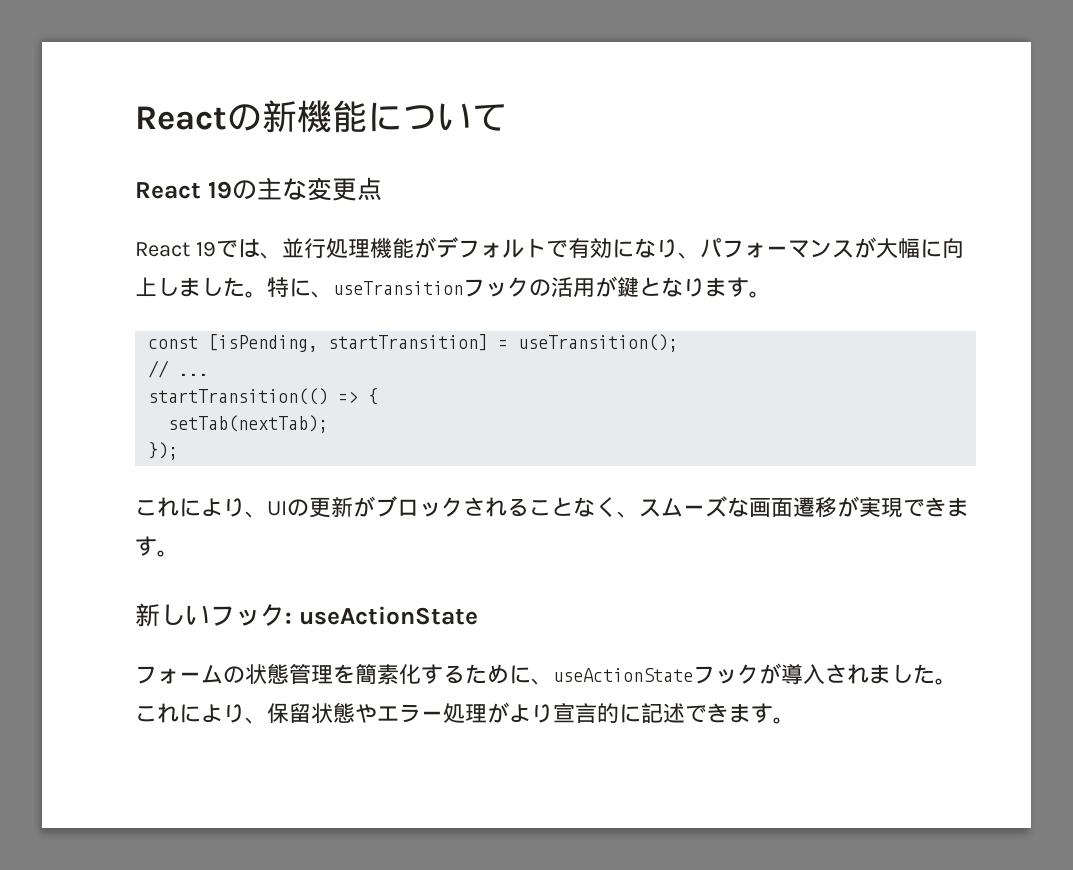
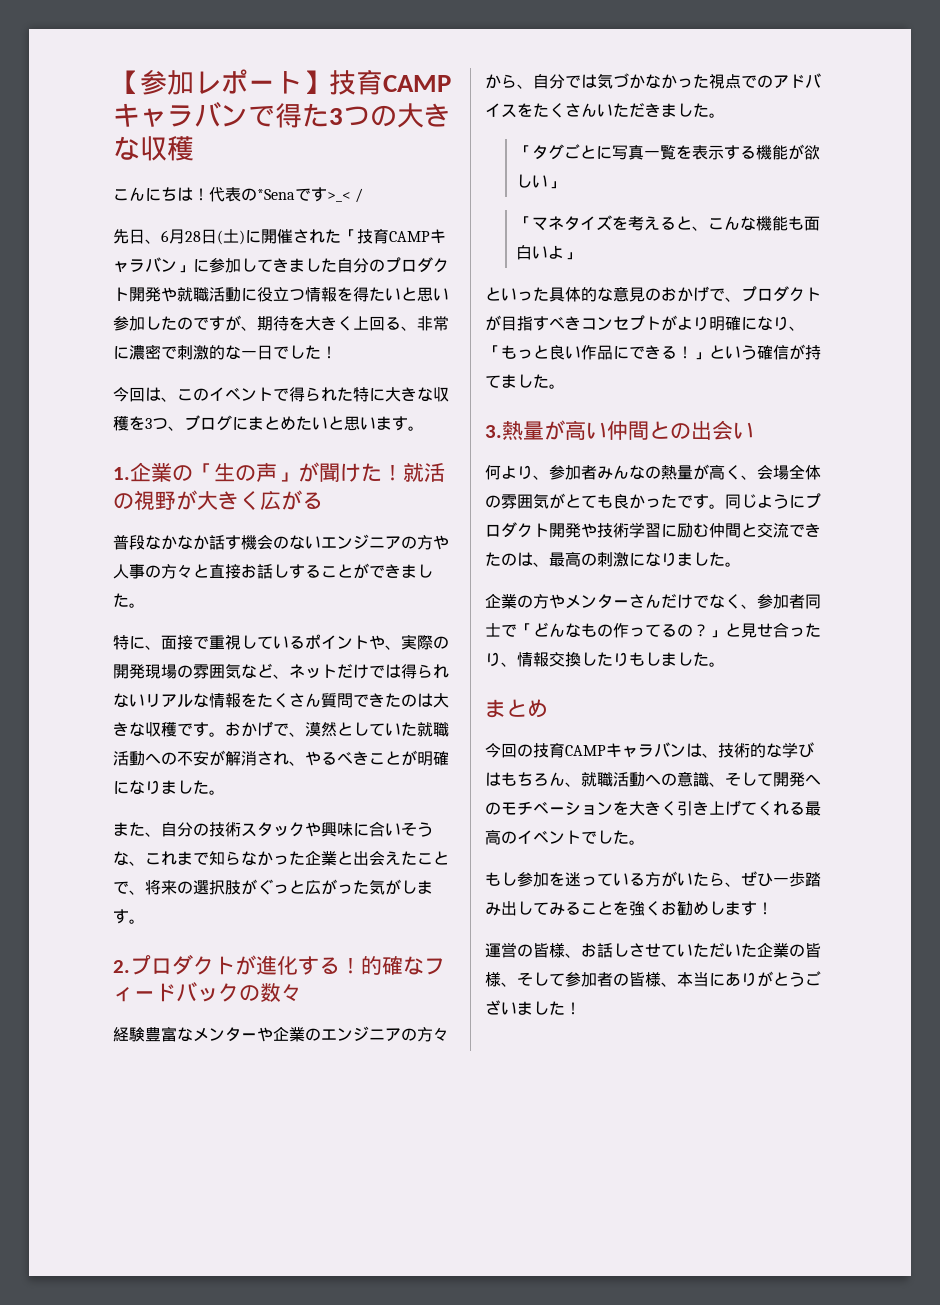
- Reactの新機能について
- React 19の主な変更点
- React 19では、並行処理機能がデフォルトで有効になり、パフォーマンスが大幅に向上しました。特に、useTransitionフックの活用が鍵となります。
- const [isPending, startTransition] = useTransition();
- // ...
- startTransition(() => {
- setTab(nextTab);
- });
- これにより、UIの更新がブロックされることなく、スムーズな画面遷移が実現できます。
- 新しいフック: useActionState
- フォームの状態管理を簡素化するために、useActionStateフックが導入されました。これにより、保留状態やエラー処理がより宣言的に記述できます。
+ 【参加レポート】技育CAMPキャラバンで得た3つの大きな収穫
+ こんにちは！代表の*Senaです>_< /
+ 先日、6月28日(土)に開催された「技育CAMPキャラバン」に参加してきました自分のプロダクト開発や就職活動に役立つ情報を得たいと思い参加したのですが、期待を大きく上回る、非常に濃密で刺激的な一日でした！
+ 今回は、このイベントで得られた特に大きな収穫を3つ、ブログにまとめたいと思います。
+ 1.企業の「生の声」が聞けた！就活の視野が大きく広がる
+ 普段なかなか話す機会のないエンジニアの方や人事の方々と直接お話しすることができました。
+ 特に、面接で重視しているポイントや、実際の開発現場の雰囲気など、ネットだけでは得られないリアルな情報をたくさん質問できたのは大きな収穫です。おかげで、漠然としていた就職活動への不安が解消され、やるべきことが明確になりました。
+ また、自分の技術スタックや興味に合いそうな、これまで知らなかった企業と出会えたことで、将来の選択肢がぐっと広がった気がします。
+ 2.プロダクトが進化する！的確なフィードバックの数々
+ 経験豊富なメンターや企業のエンジニアの方々から、自分では気づかなかった視点でのアドバイスをたくさんいただきました。
+ 「タグごとに写真一覧を表示する機能が欲しい」
+ 「マネタイズを考えると、こんな機能も面白いよ」
+ といった具体的な意見のおかげで、プロダクトが目指すべきコンセプトがより明確になり、「もっと良い作品にできる！」という確信が持てました。
+ 3.熱量が高い仲間との出会い
+ 何より、参加者みんなの熱量が高く、会場全体の雰囲気がとても良かったです。同じようにプロダクト開発や技術学習に励む仲間と交流できたのは、最高の刺激になりました。
+ 企業の方やメンターさんだけでなく、参加者同士で「どんなもの作ってるの？」と見せ合ったり、情報交換したりもしました。
+ まとめ
+ 今回の技育CAMPキャラバンは、技術的な学びはもちろん、就職活動への意識、そして開発へのモチベーションを大きく引き上げてくれる最高のイベントでした。
+ もし参加を迷っている方がいたら、ぜひ一歩踏み出してみることを強くお勧めします！
+ 運営の皆様、お話しさせていただいた企業の皆様、そして参加者の皆様、本当にありがとうございました！

